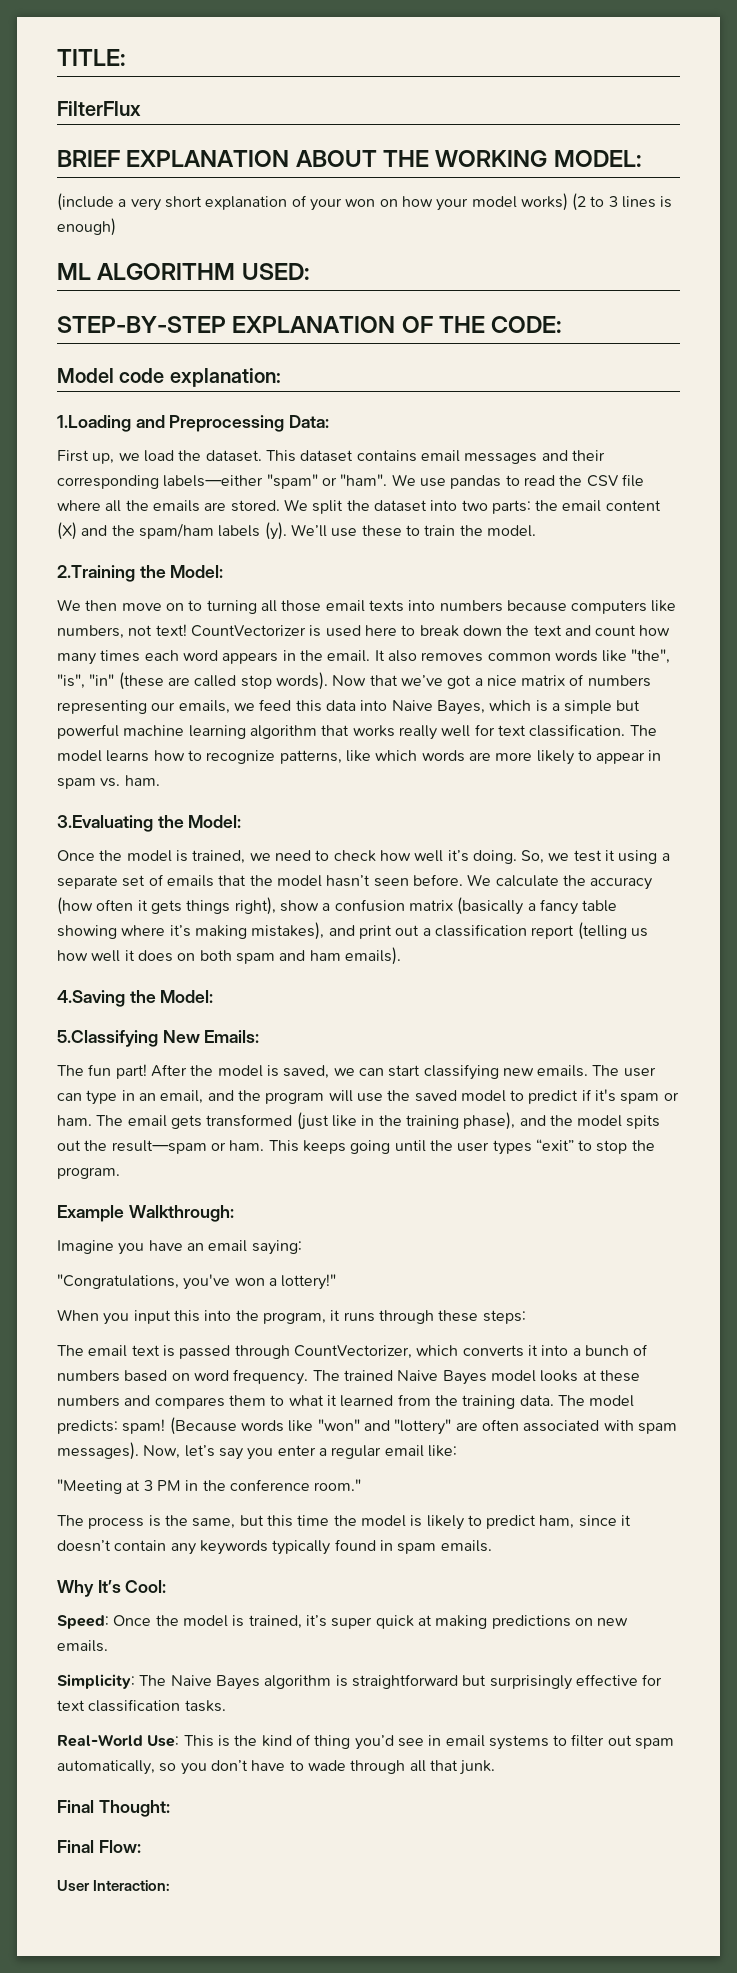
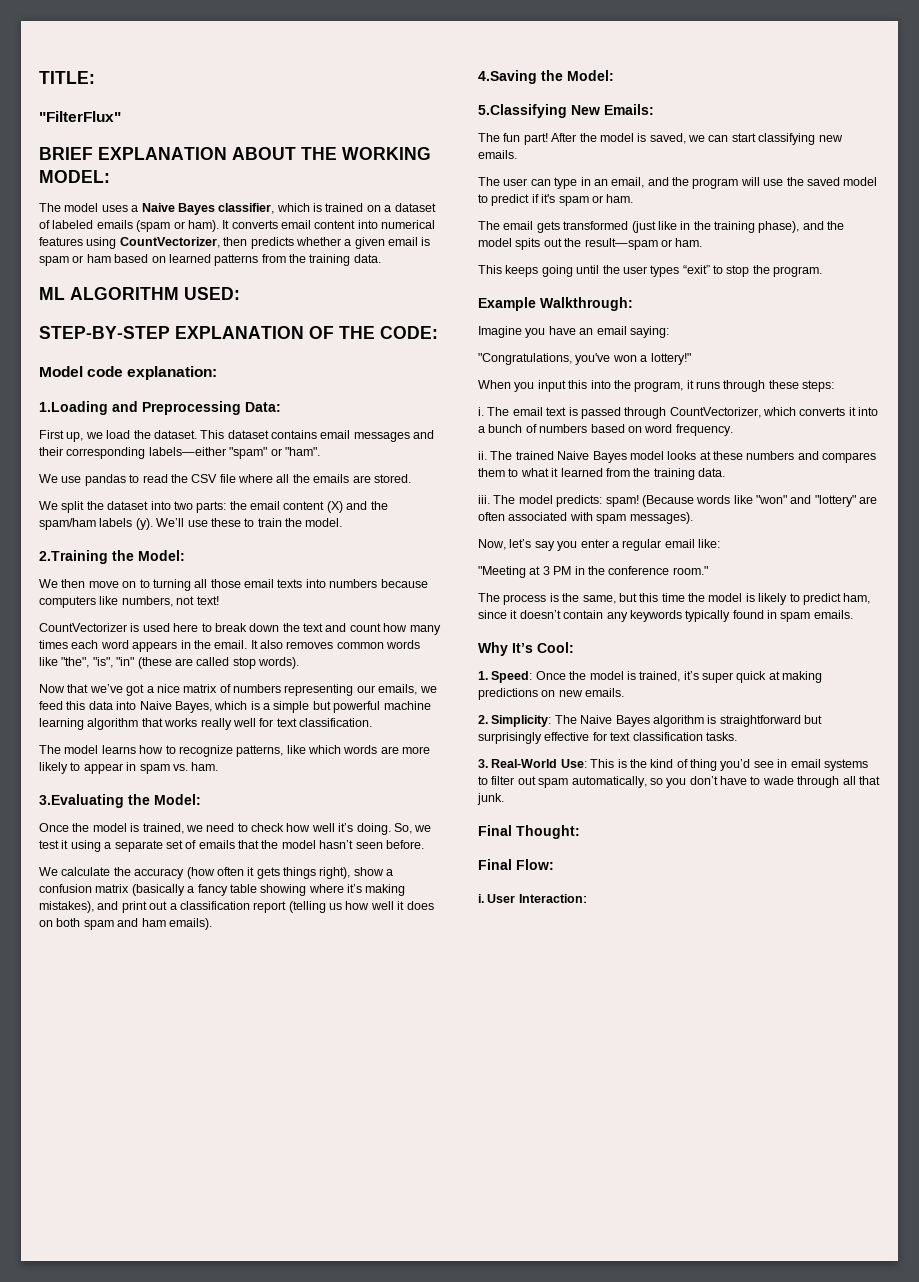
- FilterFlux
+ "FilterFlux"
- (include a very short explanation of your won on how your model works) (2 to 3 lines is enough)
+ The model uses a Naive Bayes classifier, which is trained on a dataset of labeled emails (spam or ham). It converts email content into numerical features using CountVectorizer, then predicts whether a given email is spam or ham based on learned patterns from the training data.
- This dataset contains email messages and their corresponding labels—either "spam" or "ham". We use pandas to read the CSV file where all the emails are stored. We split the dataset into two parts: the email content (X) and the spam/ham labels (y).
+ This dataset contains email messages and their corresponding labels—either "spam" or "ham".
+ We use pandas to read the CSV file where all the emails are stored.
+ We split the dataset into two parts: the email content (X) and the spam/ham labels (y).
- We then move on to turning all those email texts into numbers because computers like numbers, not text! CountVectorizer is used here to break down the text and count how many times each word appears in the email.
+ We then move on to turning all those email texts into numbers because computers like numbers, not text!
+ CountVectorizer is used here to break down the text and count how many times each word appears in the email.
- It also removes common words like "the", "is", "in" (these are called stop words). Now that we’ve got a nice matrix of numbers representing our emails, we feed this data into Naive Bayes, which is a simple but powerful machine learning algorithm that works really well for text classification. The model learns how to recognize patterns, like which words are more likely to appear in spam vs. ham.
+ It also removes common words like "the", "is", "in" (these are called stop words).
+ Now that we’ve got a nice matrix of numbers representing our emails, we feed this data into Naive Bayes, which is a simple but powerful machine learning algorithm that works really well for text classification.
+ The model learns how to recognize patterns, like which words are more likely to appear in spam vs. ham.
- So, we test it using a separate set of emails that the model hasn’t seen before. We calculate the accuracy (how often it gets things right), show a confusion matrix (basically a fancy table showing where it’s making mistakes), and print out a classification report (telling us how well it does on both spam and ham emails).
+ So, we test it using a separate set of emails that the model hasn’t seen before.
+ We calculate the accuracy (how often it gets things right), show a confusion matrix (basically a fancy table showing where it’s making mistakes), and print out a classification report (telling us how well it does on both spam and ham emails).
- After the model is saved, we can start classifying new emails. The user can type in an email, and the program will use the saved model to predict if it's spam or ham. The email gets transformed (just like in the training phase), and the model spits out the result—spam or ham. This keeps going until the user types “exit” to stop the program.
+ After the model is saved, we can start classifying new emails.
+ The user can type in an email, and the program will use the saved model to predict if it's spam or ham.
+ The email gets transformed (just like in the training phase), and the model spits out the result—spam or ham.
+ This keeps going until the user types “exit” to stop the program.
  When you input this into the program, it runs through these steps:
- The email text is passed through CountVectorizer, which converts it into a bunch of numbers based on word frequency.
+ i. The email text is passed through CountVectorizer, which converts it into a bunch of numbers based on word frequency.
+ ii.
- The trained Naive Bayes model looks at these numbers and compares them to what it learned from the training data. The model predicts: spam!
+ The trained Naive Bayes model looks at these numbers and compares them to what it learned from the training data.
+ iii. The model predicts: spam!
- (Because words like "won" and "lottery" are often associated with spam messages). Now, let’s say you enter a regular email like:
+ (Because words like "won" and "lottery" are often associated with spam messages).
+ Now, let’s say you enter a regular email like:
- Speed: Once the model is trained, it’s super quick at making predictions on new emails.
+ 1. Speed: Once the model is trained, it’s super quick at making predictions on new emails.
- Simplicity: The Naive Bayes algorithm is straightforward but surprisingly effective for text classification tasks.
+ 2. Simplicity: The Naive Bayes algorithm is straightforward but surprisingly effective for text classification tasks.
- Real-World Use: This is the kind of thing you’d see in email systems to filter out spam automatically, so you don’t have to wade through all that junk.
+ 3. Real-World Use: This is the kind of thing you’d see in email systems to filter out spam automatically, so you don’t have to wade through all that junk.
  Final Flow:
- User Interaction:
+ i. User Interaction:

